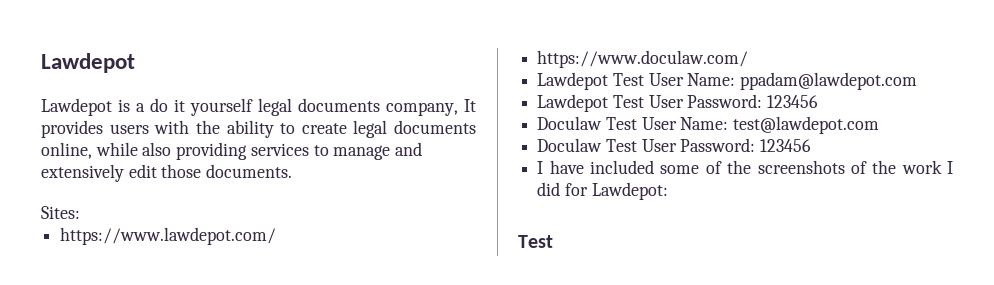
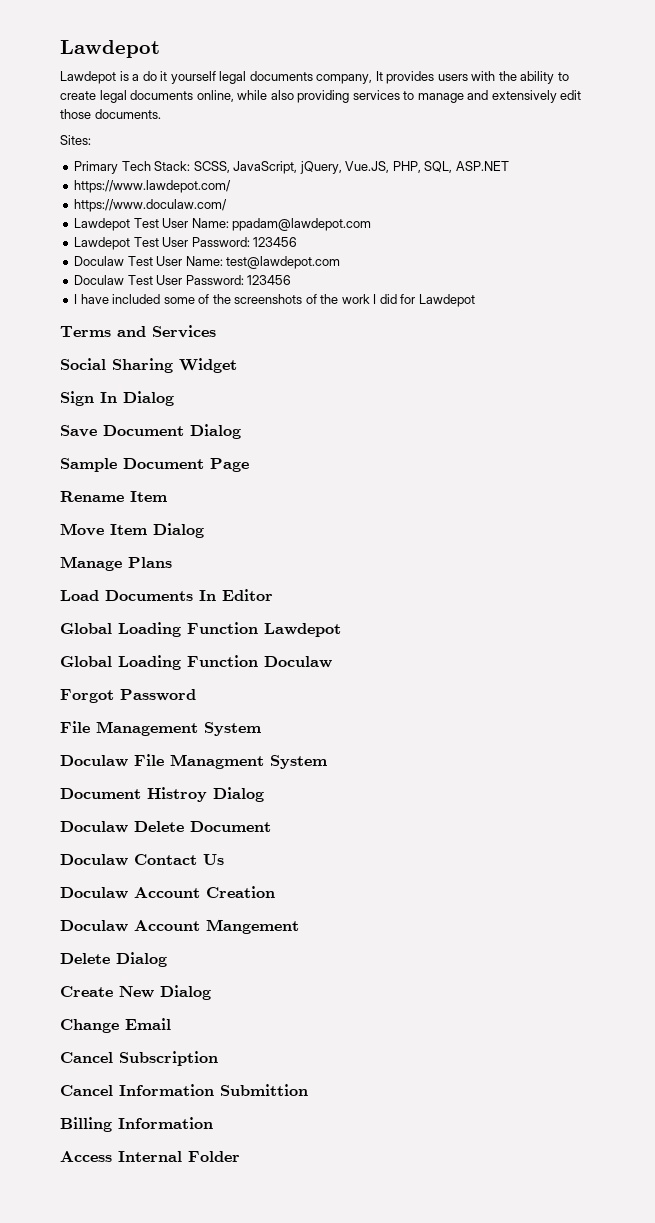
+ Primary Tech Stack: SCSS, JavaScript, jQuery, Vue.JS, PHP, SQL, ASP.NET
- I have included some of the screenshots of the work I did for Lawdepot:
- Test
+ I have included some of the screenshots of the work I did for Lawdepot
+ Terms and Services
+ Social Sharing Widget
+ Sign In Dialog
+ Save Document Dialog
+ Sample Document Page
+ Rename Item
+ Move Item Dialog
+ Manage Plans
+ Load Documents In Editor
+ Global Loading Function Lawdepot
+ Global Loading Function Doculaw
+ Forgot Password
+ File Management System
+ Doculaw File Managment System
+ Document Histroy Dialog
+ Doculaw Delete Document
+ Doculaw Contact Us
+ Doculaw Account Creation
+ Doculaw Account Mangement
+ Delete Dialog
+ Create New Dialog
+ Change Email
+ Cancel Subscription
+ Cancel Information Submittion
+ Billing Information
+ Access Internal Folder

